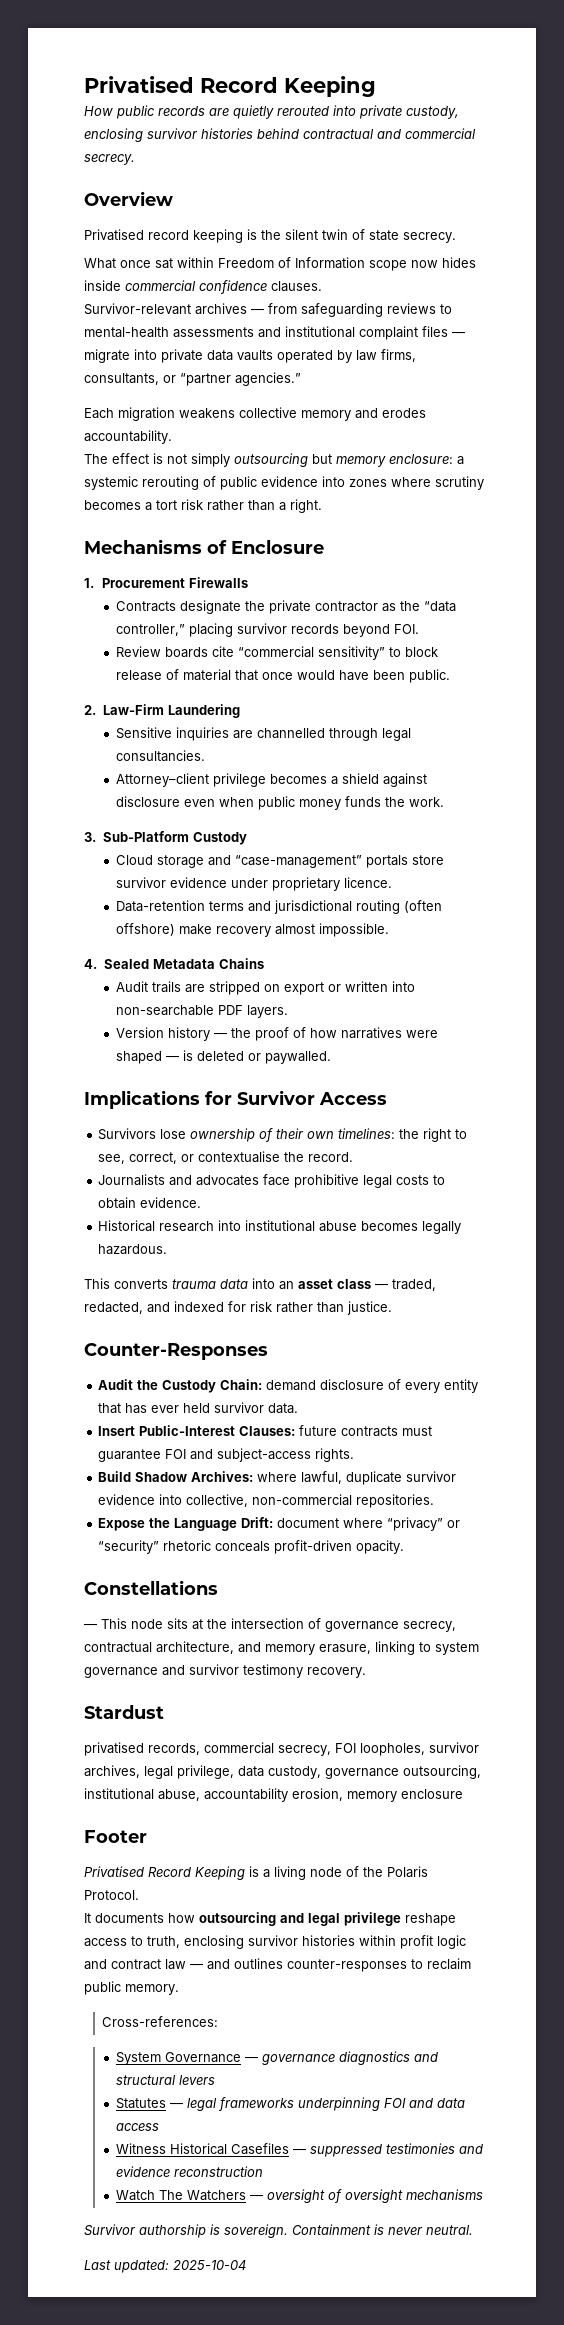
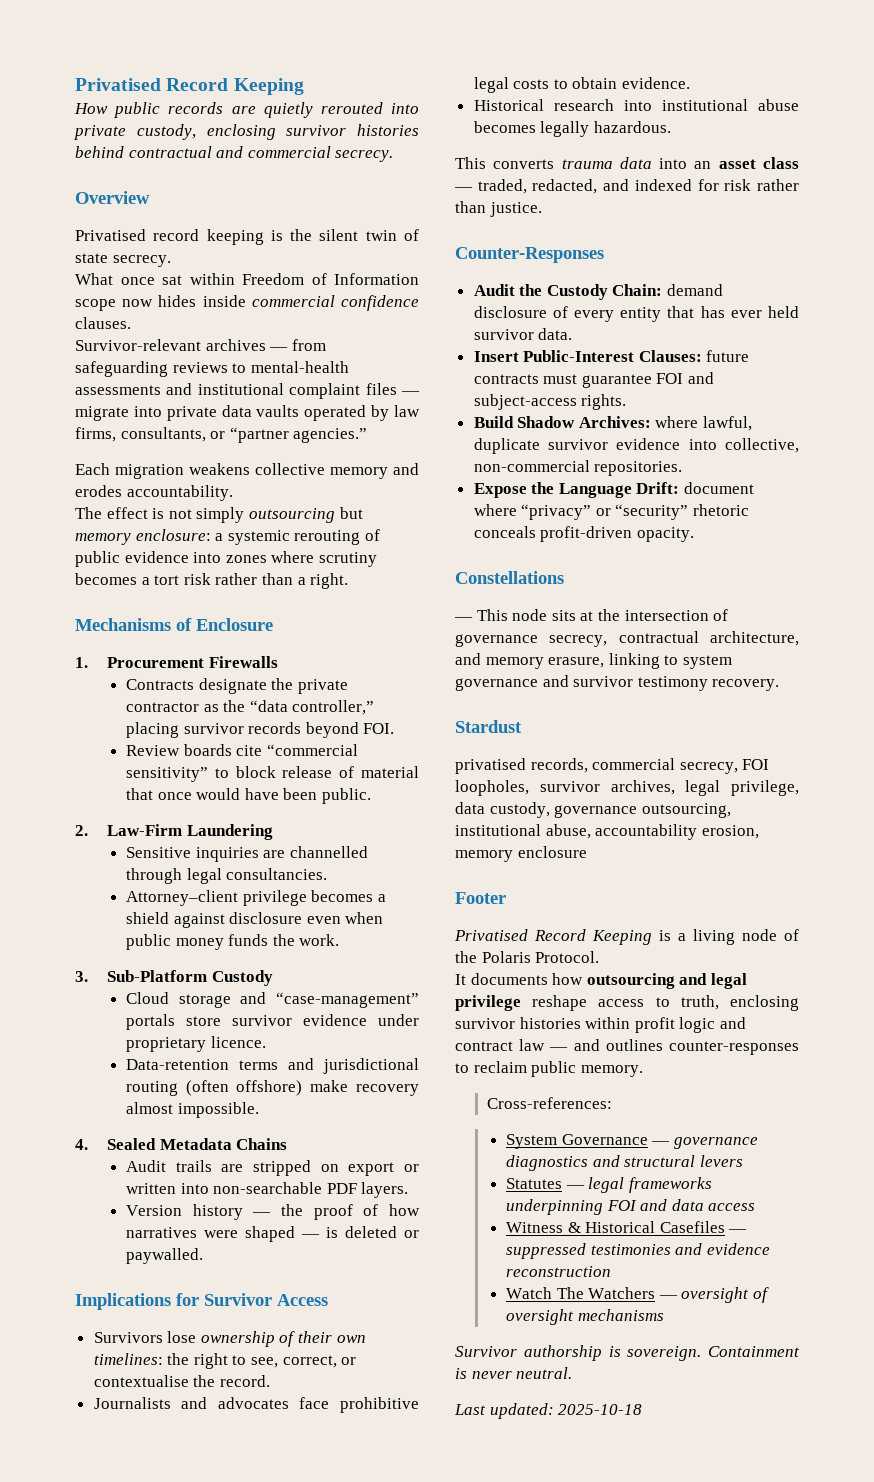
- Witness Historical Casefiles — suppressed testimonies and evidence reconstruction
+ Witness & Historical Casefiles — suppressed testimonies and evidence reconstruction
- Last updated: 2025-10-04
+ Last updated: 2025-10-18

